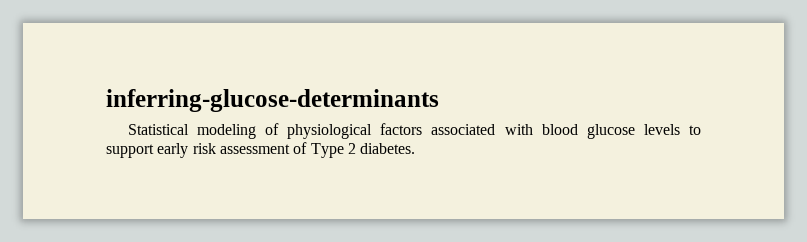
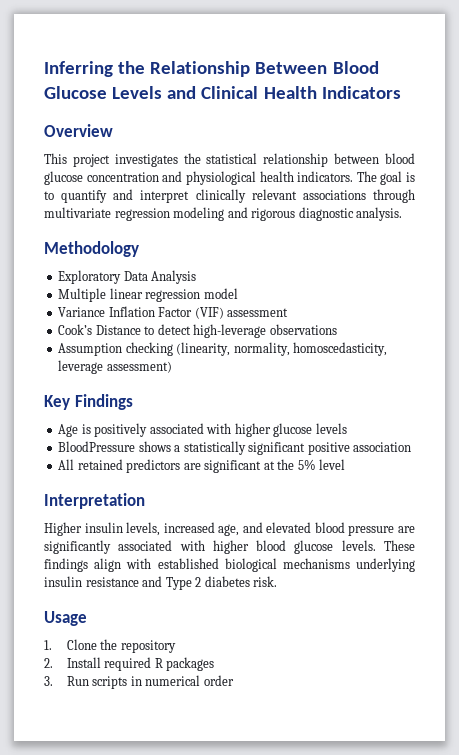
- inferring-glucose-determinants
- Statistical modeling of physiological factors associated with blood glucose levels to support early risk assessment of Type 2 diabetes.
+ Inferring the Relationship Between Blood Glucose Levels and Clinical Health Indicators
+ Overview
+ This project investigates the statistical relationship between blood glucose concentration and physiological health indicators. The goal is to quantify and interpret clinically relevant associations through multivariate regression modeling and rigorous diagnostic analysis.
+ Methodology
+ Exploratory Data Analysis
+ Multiple linear regression model
+ Variance Inflation Factor (VIF) assessment
+ Cook’s Distance to detect high-leverage observations
+ Assumption checking (linearity, normality, homoscedasticity, leverage assessment)
+ Key Findings
+ Age is positively associated with higher glucose levels
+ BloodPressure shows a statistically significant positive association
+ All retained predictors are significant at the 5% level
+ Interpretation
+ Higher insulin levels, increased age, and elevated blood pressure are significantly associated with higher blood glucose levels. These findings align with established biological mechanisms underlying insulin resistance and Type 2 diabetes risk.
+ Usage
+ 1. Clone the repository
+ 2. Install required R packages
+ 3. Run scripts in numerical order

